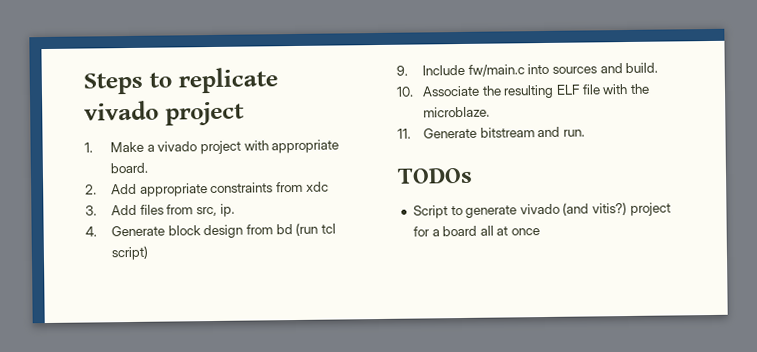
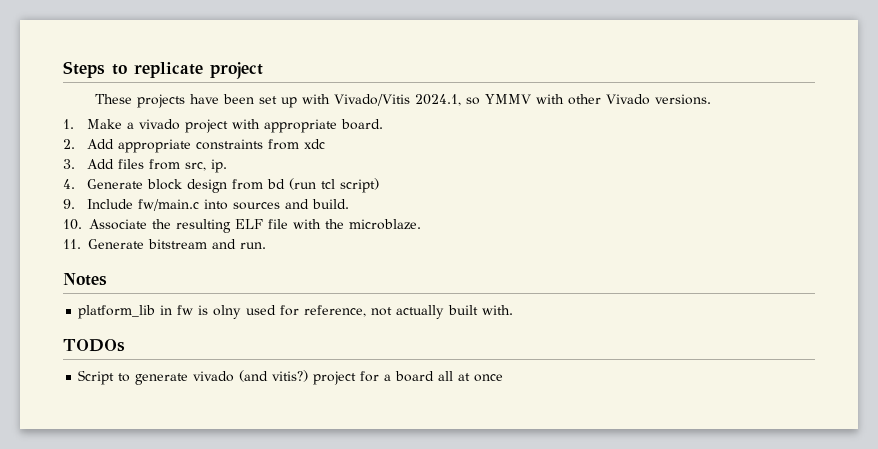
- Steps to replicate vivado project
+ Steps to replicate project
+ These projects have been set up with Vivado/Vitis 2024.1, so YMMV with other Vivado versions.
+ Notes
+ platform_lib in fw is olny used for reference, not actually built with.

